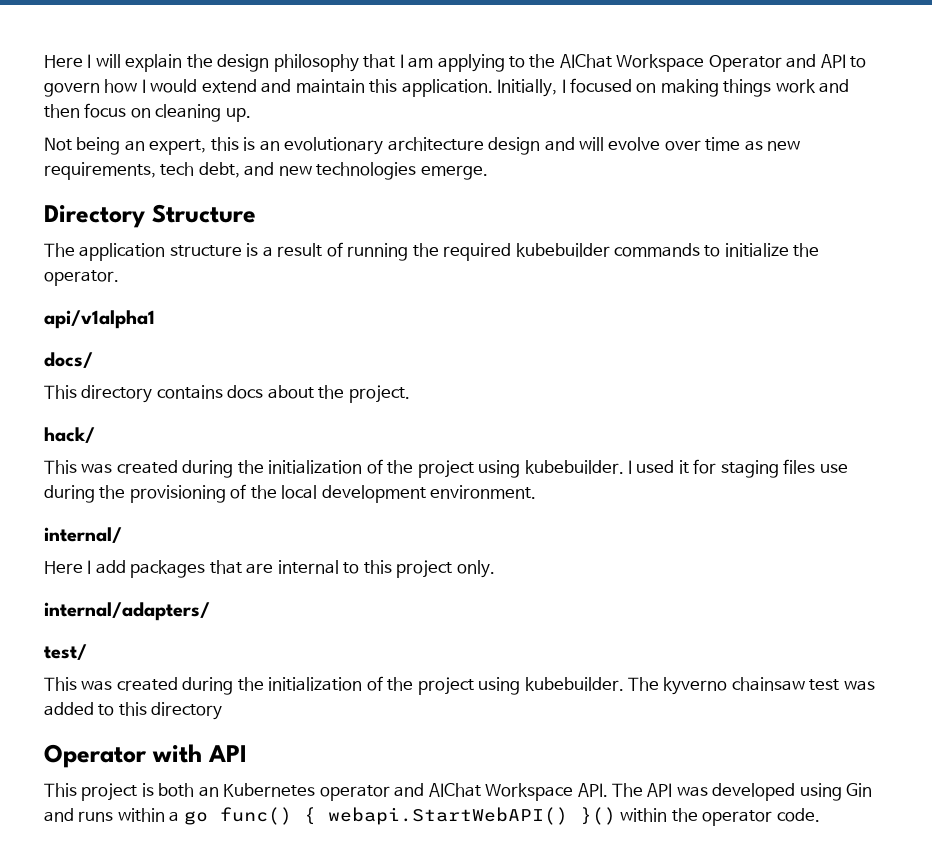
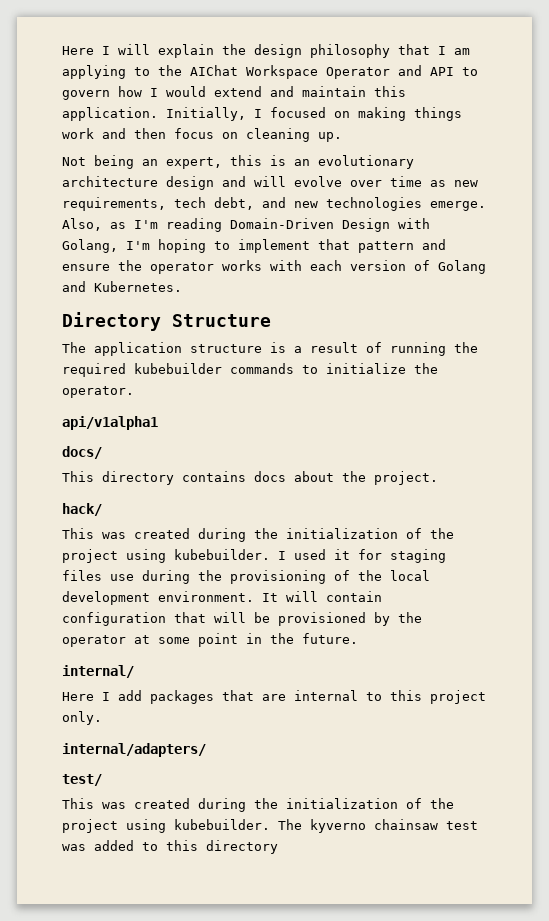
+ Also, as I'm reading Domain-Driven Design with Golang, I'm hoping to implement that pattern and ensure the operator works with each version of Golang and Kubernetes.
+ It will contain configuration that will be provisioned by the operator at some point in the future.
- Operator with API
- This project is both an Kubernetes operator and AIChat Workspace API. The API was developed using Gin and runs within a go func() { webapi.StartWebAPI() }() within the operator code.

